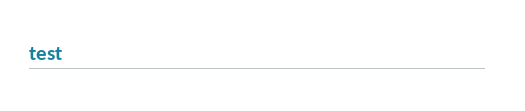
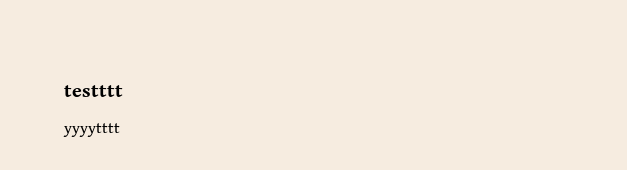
- test
+ testttt
+ yyyytttt

